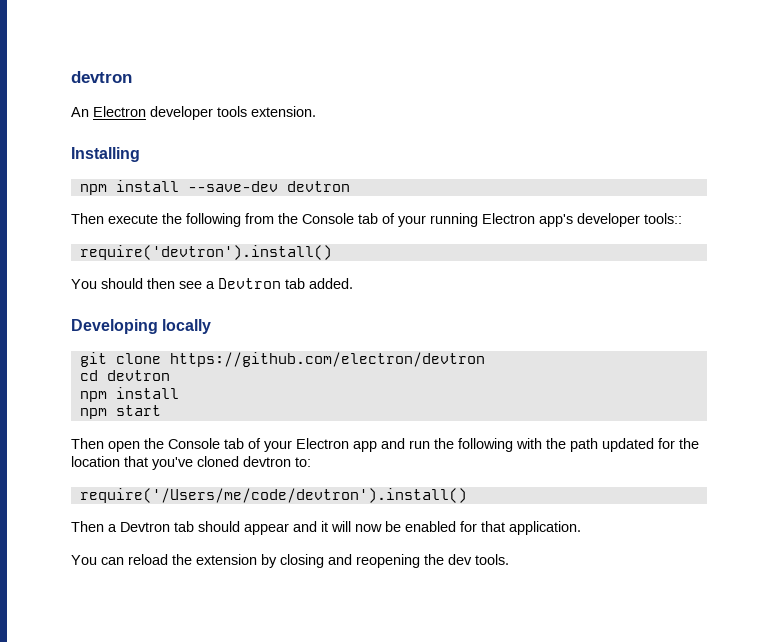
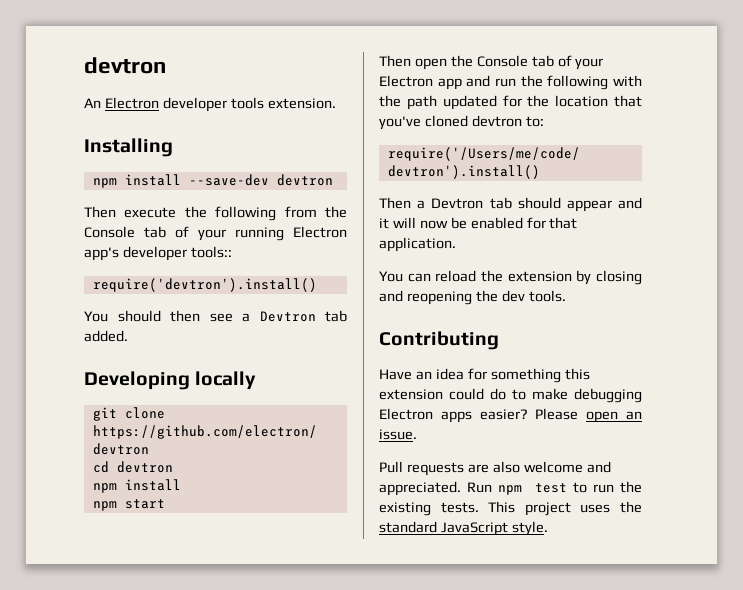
+ Contributing
+ Have an idea for something this extension could do to make debugging Electron apps easier? Please open an issue.
+ Pull requests are also welcome and appreciated. Run npm test to run the existing tests. This project uses the standard JavaScript style.

